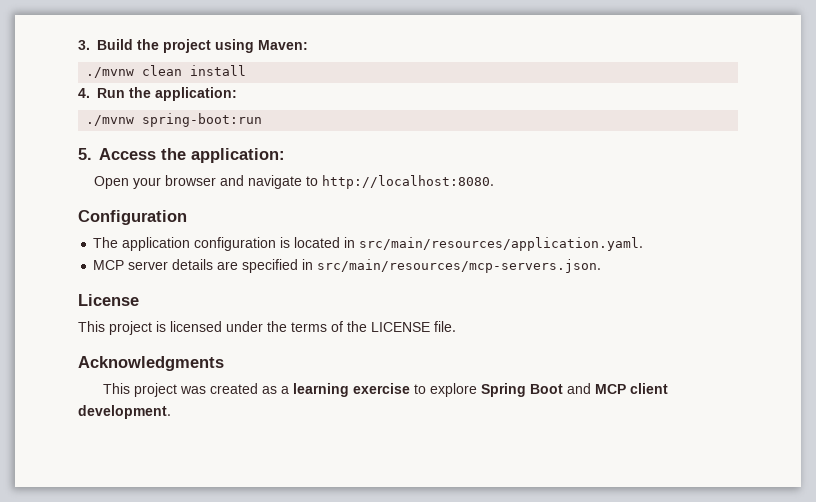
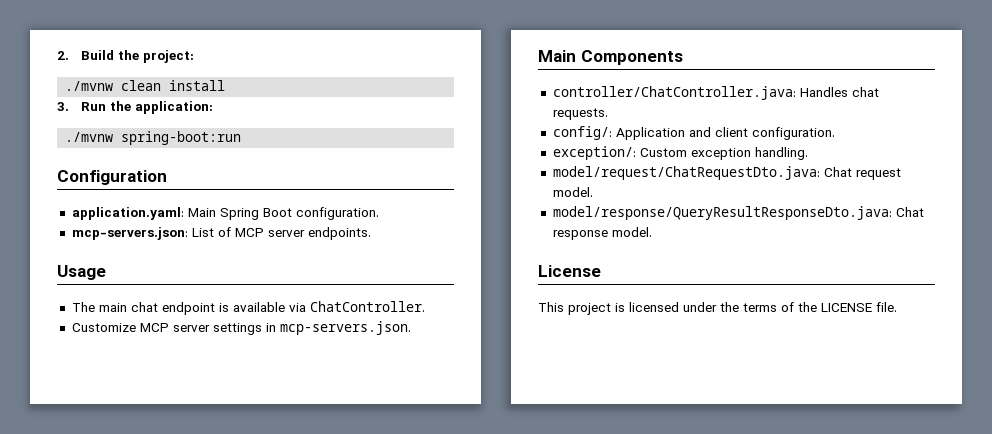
- 3. Build the project using Maven:
+ 2. Build the project:
- 4. Run the application:
+ 3. Run the application:
- 5. Access the application:
- Open your browser and navigate to http://localhost:8080.
  Configuration
- The application configuration is located in src/main/resources/application.yaml.
- MCP server details are specified in src/main/resources/mcp-servers.json.
+ application.yaml: Main Spring Boot configuration.
+ mcp-servers.json: List of MCP server endpoints.
+ Usage
+ The main chat endpoint is available via ChatController.
+ Customize MCP server settings in mcp-servers.json.
+ Main Components
+ controller/ChatController.java: Handles chat requests.
+ config/: Application and client configuration.
+ exception/: Custom exception handling.
+ model/request/ChatRequestDto.java: Chat request model.
+ model/response/QueryResultResponseDto.java: Chat response model.
- Acknowledgments
- This project was created as a learning exercise to explore Spring Boot and MCP client development.

